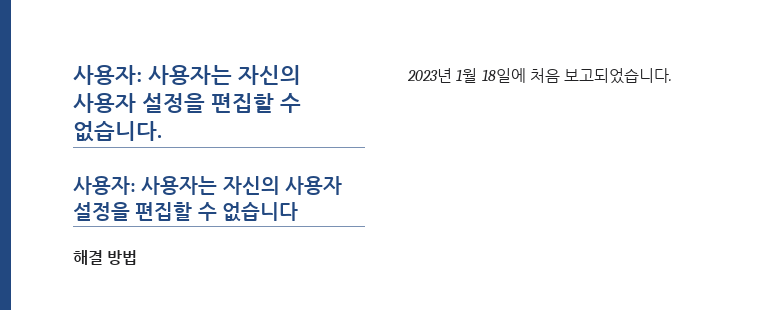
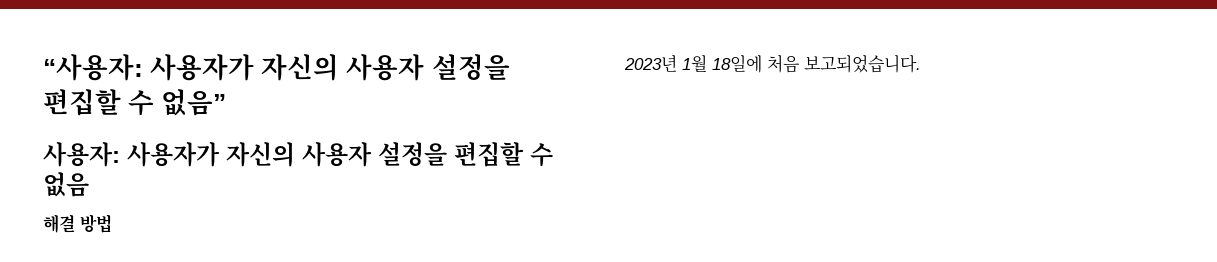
- 사용자: 사용자는 자신의 사용자 설정을 편집할 수 없습니다.
- 사용자: 사용자는 자신의 사용자 설정을 편집할 수 없습니다
+ “사용자: 사용자가 자신의 사용자 설정을 편집할 수 없음”
+ 사용자: 사용자가 자신의 사용자 설정을 편집할 수 없음

